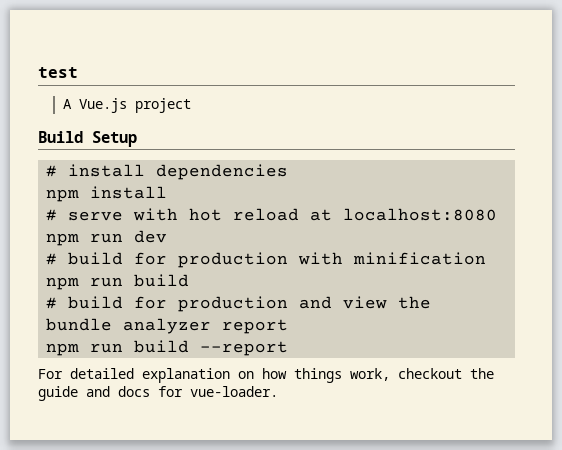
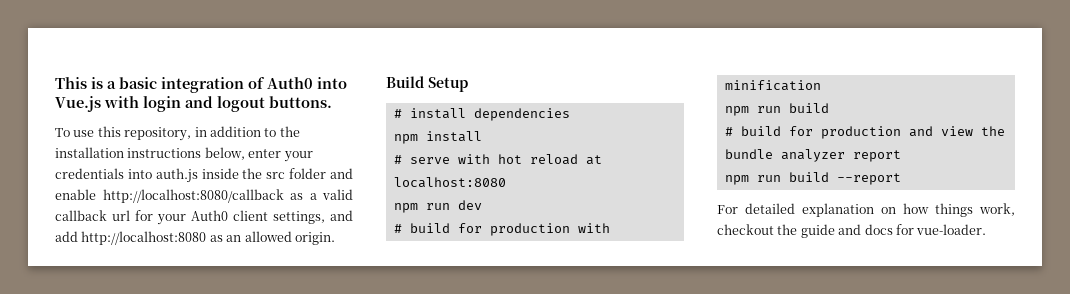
- test
- A Vue.js project
+ This is a basic integration of Auth0 into Vue.js with login and logout buttons.
+ To use this repository, in addition to the installation instructions below, enter your credentials into auth.js inside the src folder and enable http://localhost:8080/callback as a valid callback url for your Auth0 client settings, and add http://localhost:8080 as an allowed origin.

